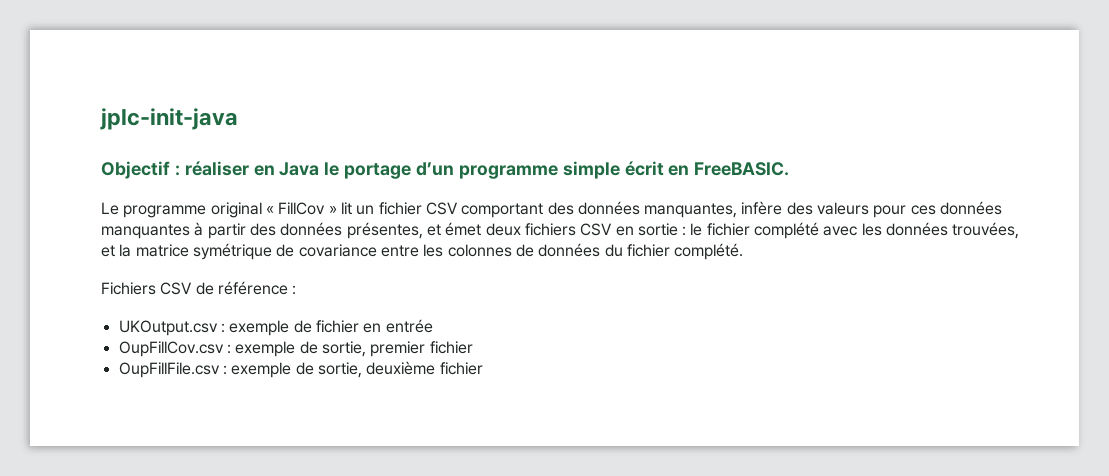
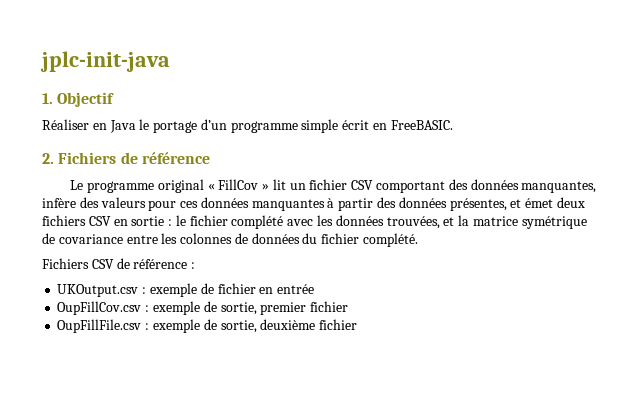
- Objectif : réaliser en Java le portage d’un programme simple écrit en FreeBASIC.
+ 1. Objectif
+ Réaliser en Java le portage d’un programme simple écrit en FreeBASIC.
+ 2. Fichiers de référence

